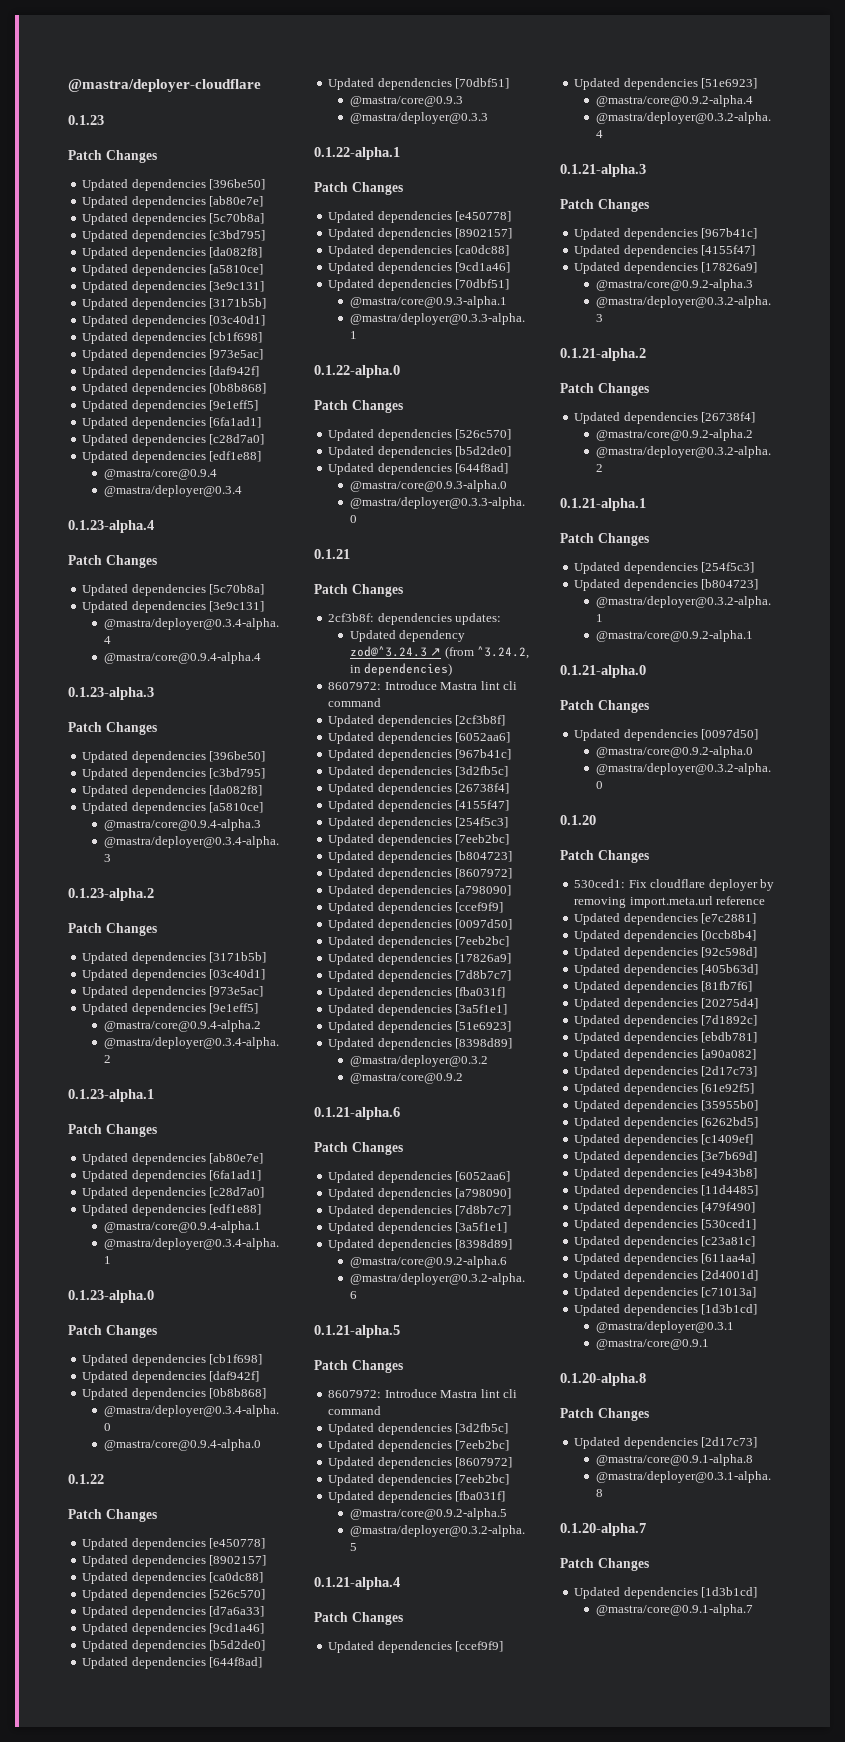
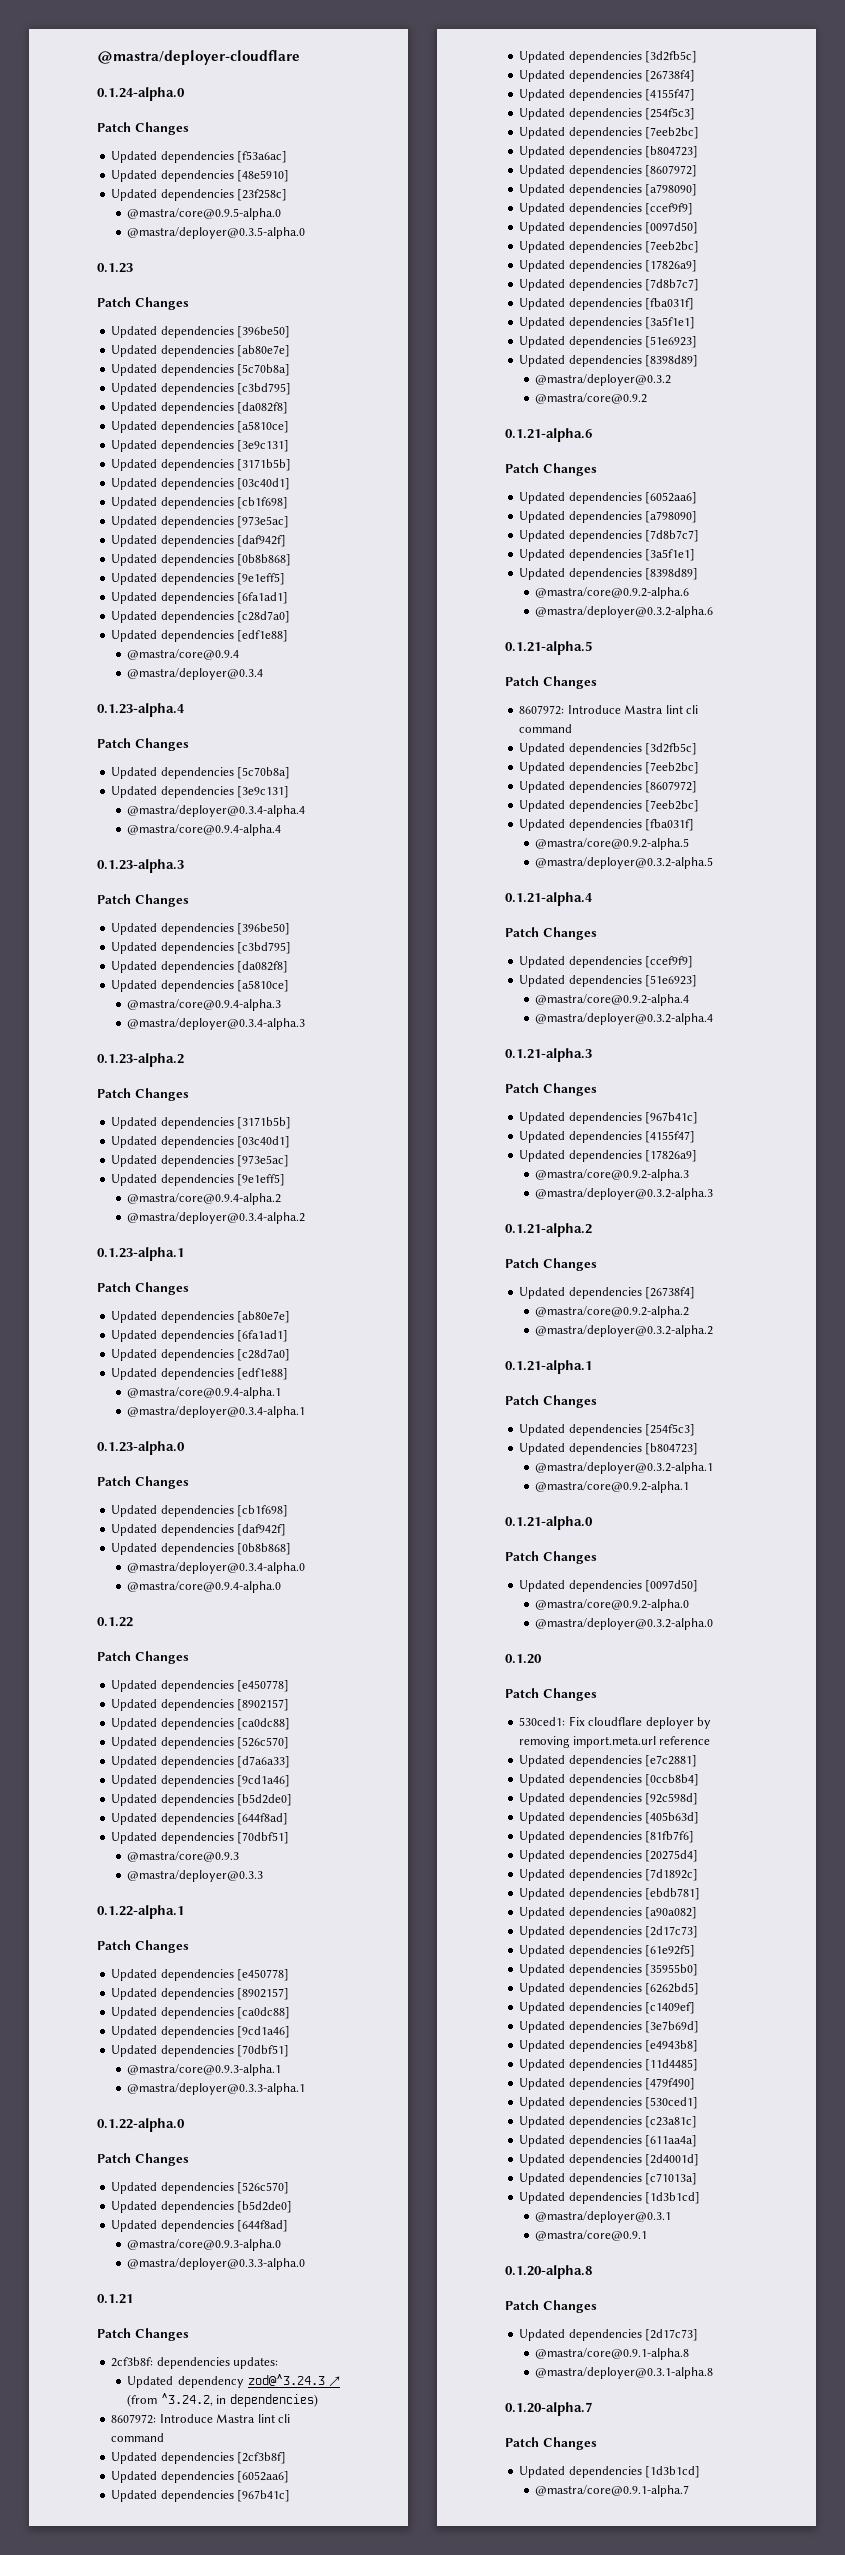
+ 0.1.24-alpha.0
+ Patch Changes
+ Updated dependencies [f53a6ac]
+ Updated dependencies [48e5910]
+ Updated dependencies [23f258c]
+ @mastra/core@0.9.5-alpha.0
+ @mastra/deployer@0.3.5-alpha.0

